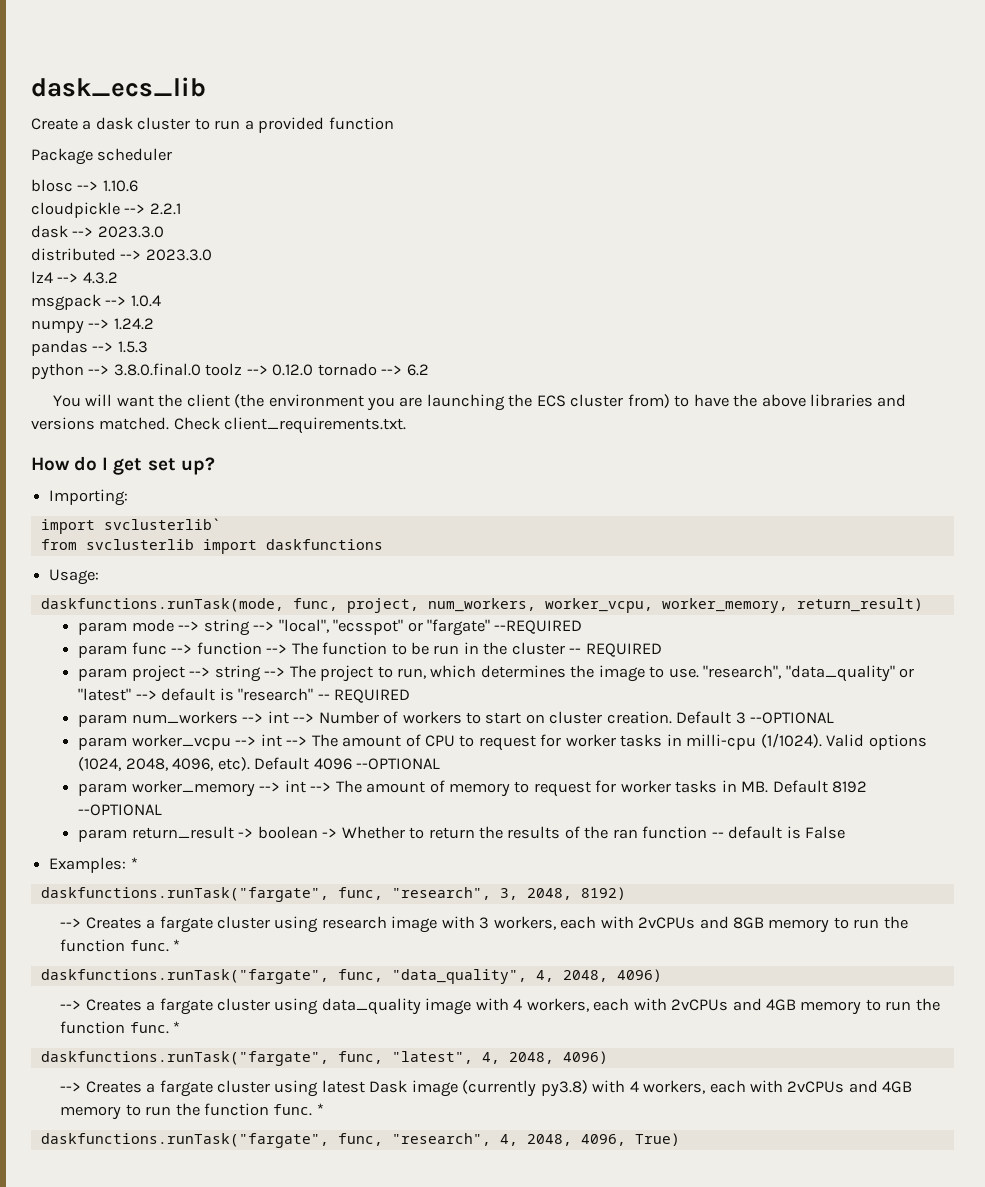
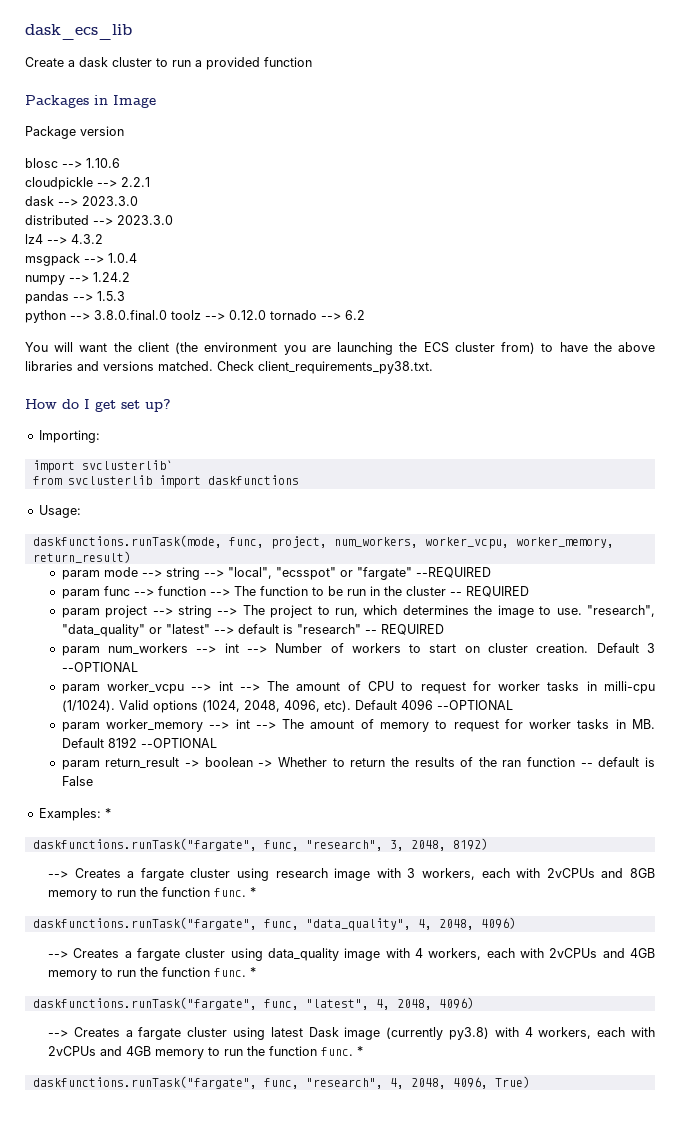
+ Packages in Image
- Package scheduler
+ Package version
- Check client_requirements.txt.
+ Check client_requirements_py38.txt.

